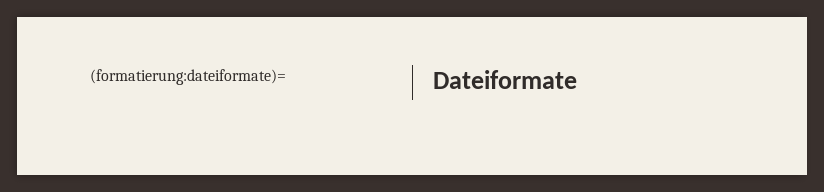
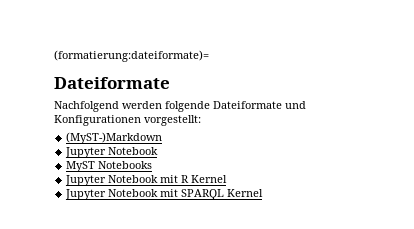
+ Nachfolgend werden folgende Dateiformate und Konfigurationen vorgestellt:
+ (MyST-)Markdown
+ Jupyter Notebook
+ MyST Notebooks
+ Jupyter Notebook mit R Kernel
+ Jupyter Notebook mit SPARQL Kernel

